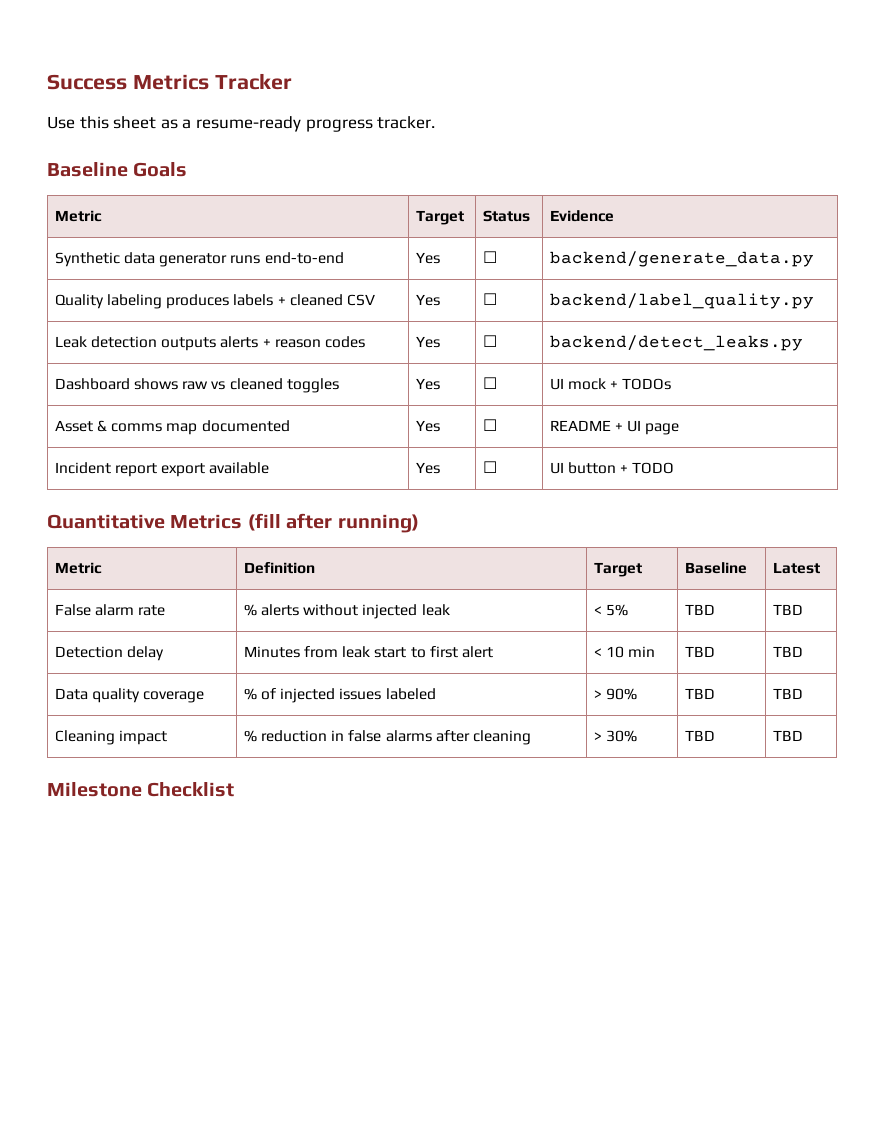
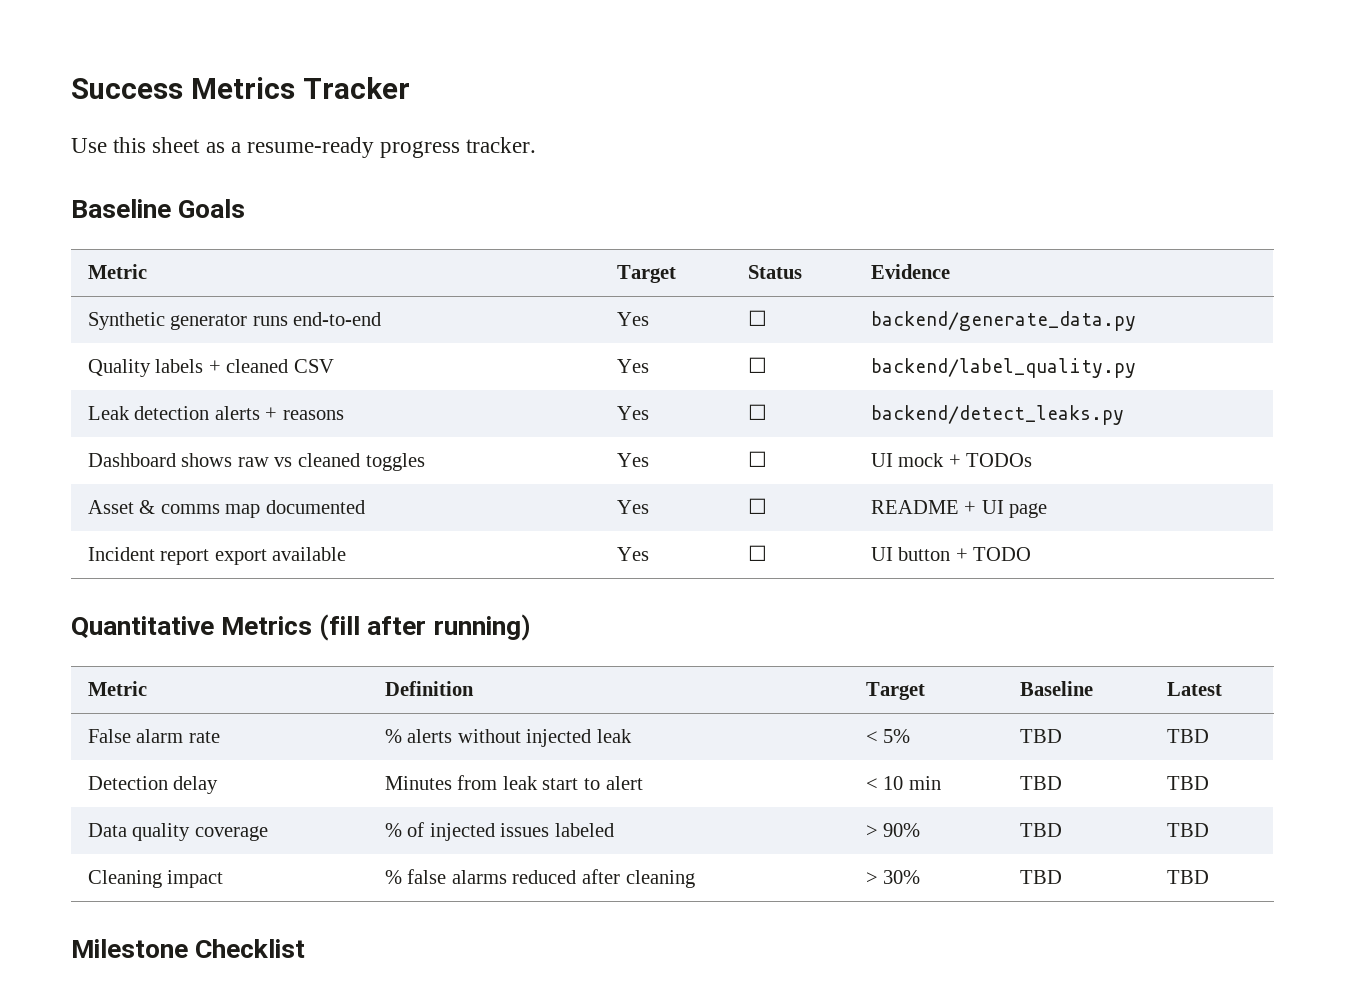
- Synthetic data generator runs end-to-end | Yes | ☐ | backend/generate_data.py
+ Synthetic generator runs end-to-end | Yes | ☐ | backend/generate_data.py
- Quality labeling produces labels + cleaned CSV | Yes | ☐ | backend/label_quality.py
+ Quality labels + cleaned CSV | Yes | ☐ | backend/label_quality.py
- Leak detection outputs alerts + reason codes | Yes | ☐ | backend/detect_leaks.py
+ Leak detection alerts + reasons | Yes | ☐ | backend/detect_leaks.py
- Detection delay | Minutes from leak start to first alert | < 10 min | TBD | TBD
+ Detection delay | Minutes from leak start to alert | < 10 min | TBD | TBD
- Cleaning impact | % reduction in false alarms after cleaning | > 30% | TBD | TBD
+ Cleaning impact | % false alarms reduced after cleaning | > 30% | TBD | TBD

